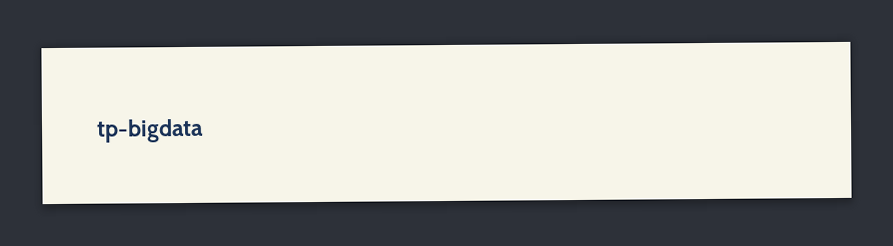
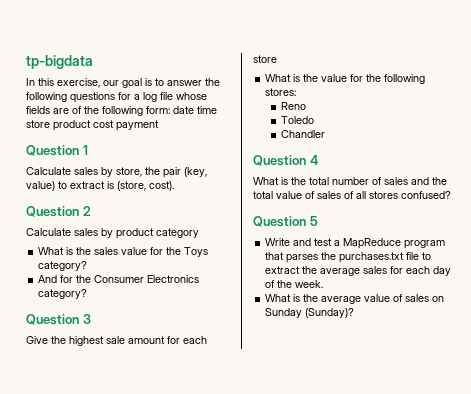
+ In this exercise, our goal is to answer the following questions for a log file whose fields are of the following form: date time store product cost payment
+ Question 1
+ Calculate sales by store, the pair (key, value) to extract is (store, cost).
+ Question 2
+ Calculate sales by product category
+ What is the sales value for the Toys category?
+ And for the Consumer Electronics category?
+ Question 3
+ Give the highest sale amount for each store
+ What is the value for the following stores:
+ Reno
+ Toledo
+ Chandler
+ Question 4
+ What is the total number of sales and the total value of sales of all stores confused?
+ Question 5
+ Write and test a MapReduce program that parses the purchases.txt file to extract the average sales for each day of the week.
+ What is the average value of sales on Sunday (Sunday)?

